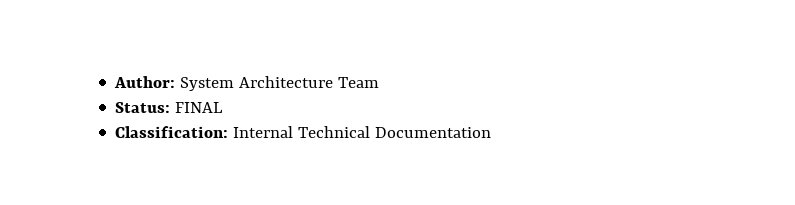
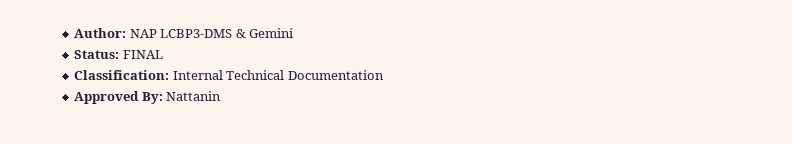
- Author: System Architecture Team
+ Author: NAP LCBP3-DMS & Gemini
+ Approved By: Nattanin

